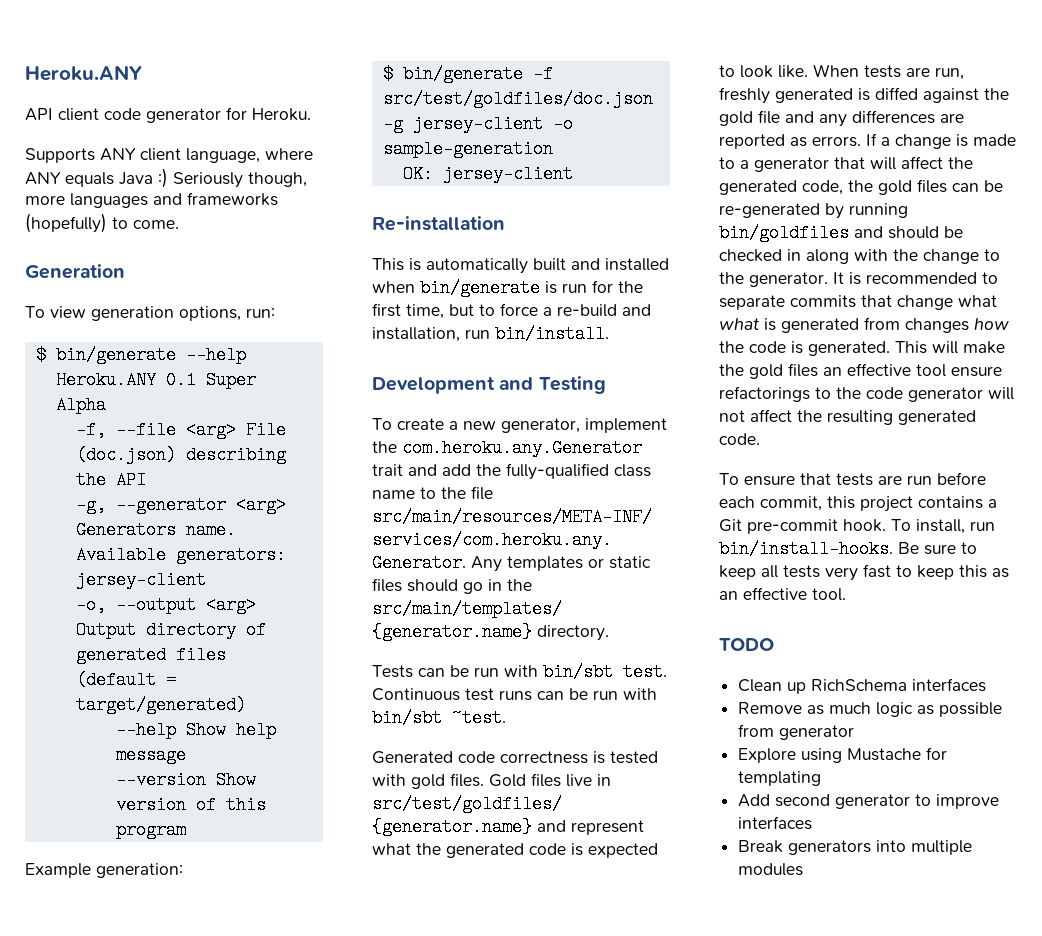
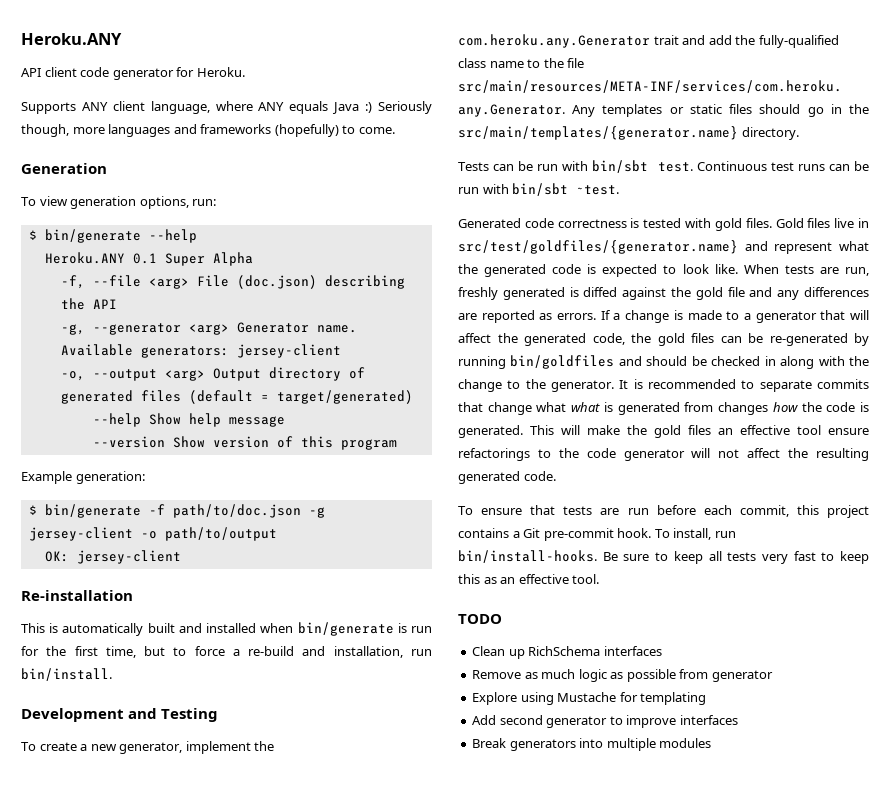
- -g, --generator <arg> Generators name.
+ -g, --generator <arg> Generator name.
- $ bin/generate -f src/test/goldfiles/doc.json -g jersey-client -o sample-generation
+ $ bin/generate -f path/to/doc.json -g jersey-client -o path/to/output

